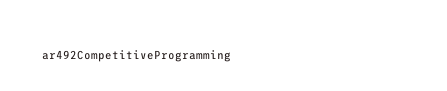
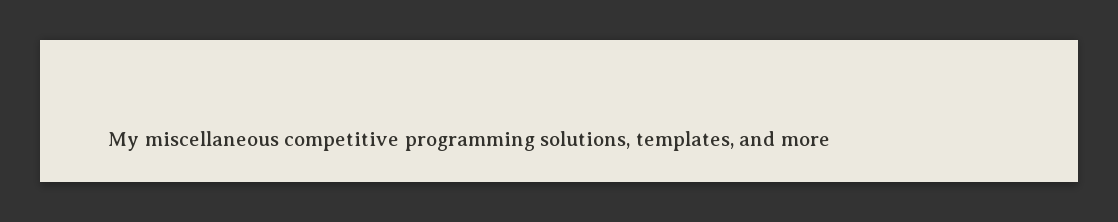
- ar492CompetitiveProgramming
+ My miscellaneous competitive programming solutions, templates, and more

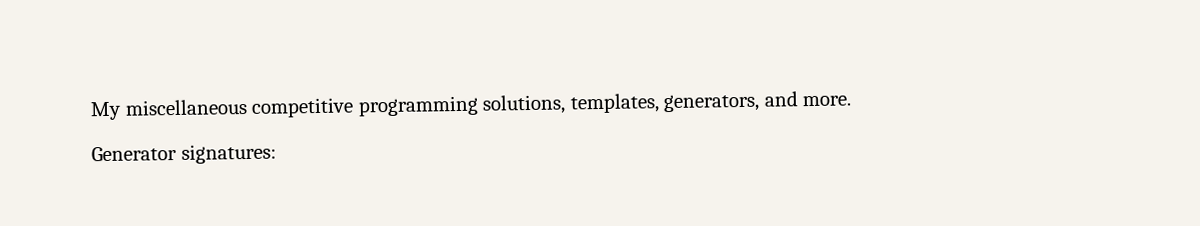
- My miscellaneous competitive programming solutions, templates, and more
+ My miscellaneous competitive programming solutions, templates, generators, and more.
+ Generator signatures:

